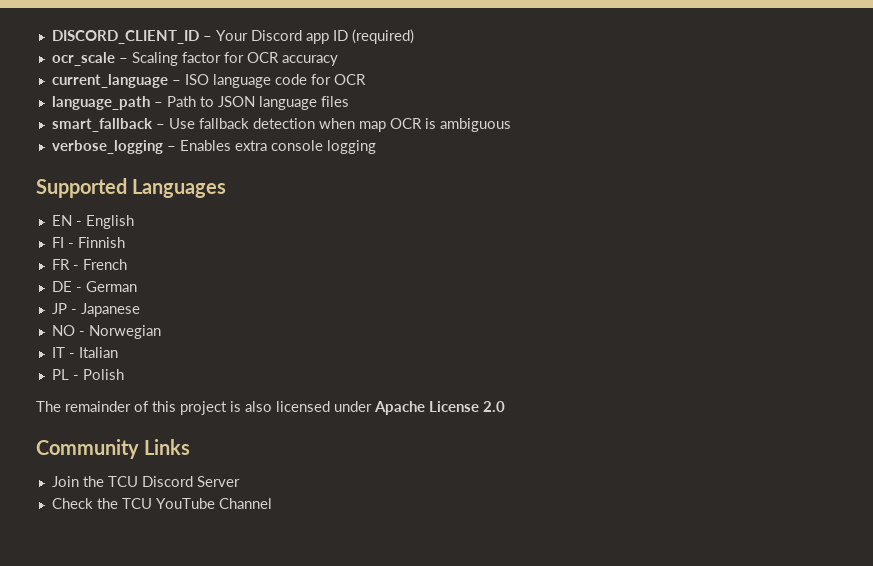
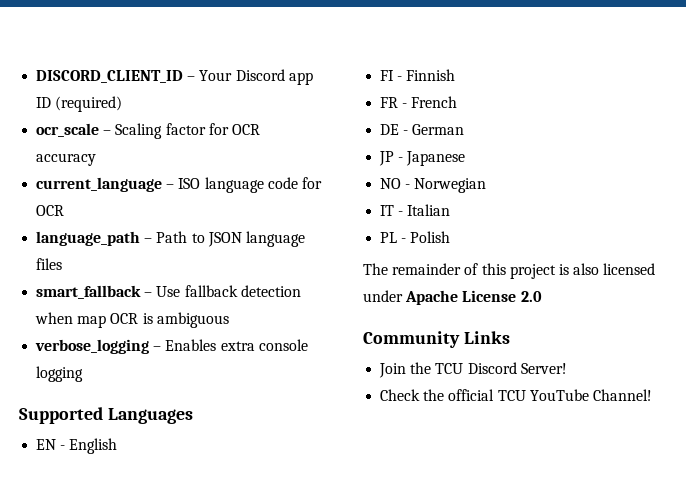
- Join the TCU Discord Server
+ Join the TCU Discord Server!
- Check the TCU YouTube Channel
+ Check the official TCU YouTube Channel!

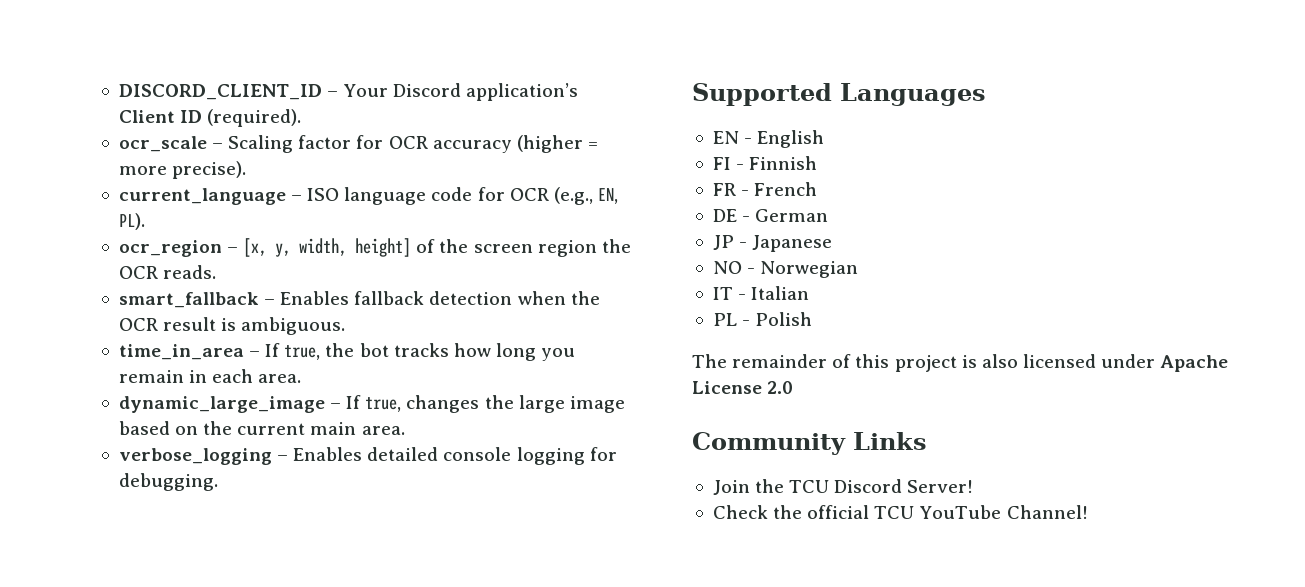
- DISCORD_CLIENT_ID – Your Discord app ID (required)
+ DISCORD_CLIENT_ID – Your Discord application’s Client ID (required).
- ocr_scale – Scaling factor for OCR accuracy
+ ocr_scale – Scaling factor for OCR accuracy (higher = more precise).
- current_language – ISO language code for OCR
- language_path – Path to JSON language files
+ current_language – ISO language code for OCR (e.g., EN, PL).
+ ocr_region – [x, y, width, height] of the screen region the OCR reads.
- smart_fallback – Use fallback detection when map OCR is ambiguous
+ smart_fallback – Enables fallback detection when the OCR result is ambiguous.
+ time_in_area – If true, the bot tracks how long you remain in each area.
+ dynamic_large_image – If true, changes the large image based on the current main area.
- verbose_logging – Enables extra console logging
+ verbose_logging – Enables detailed console logging for debugging.

